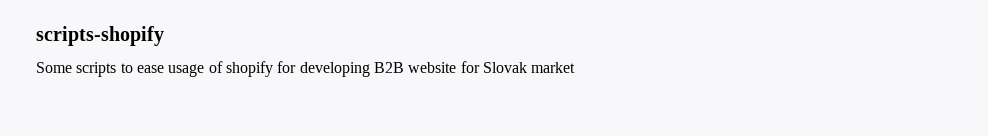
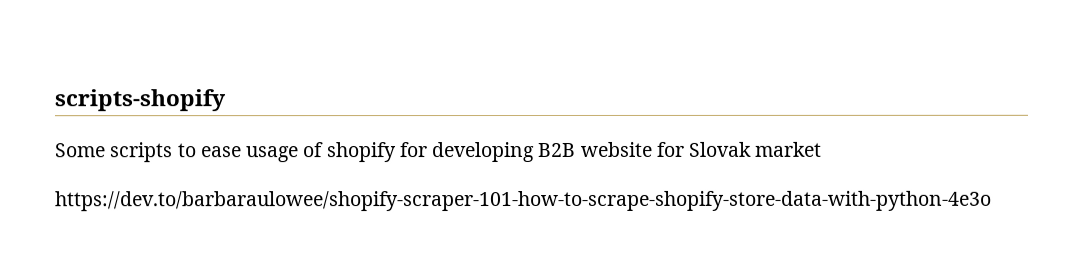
+ https://dev.to/barbaraulowee/shopify-scraper-101-how-to-scrape-shopify-store-data-with-python-4e3o

